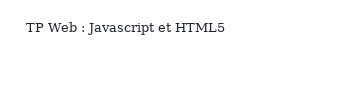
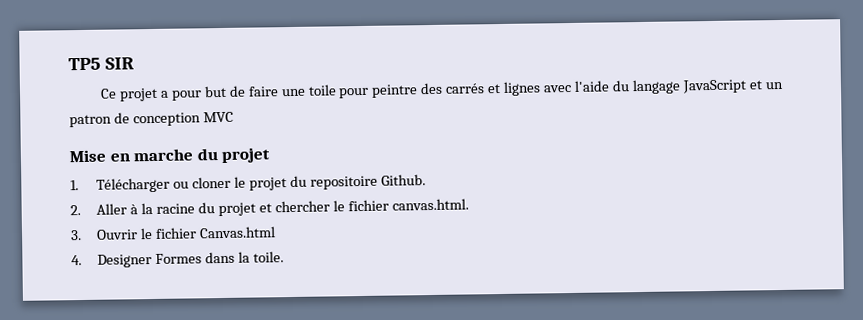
- TP Web : Javascript et HTML5
+ TP5 SIR
+ Ce projet a pour but de faire une toile pour peintre des carrés et lignes avec l'aide du langage JavaScript et un patron de conception MVC
+ Mise en marche du projet
+ 1. Télécharger ou cloner le projet du repositoire Github.
+ 2. Aller à la racine du projet et chercher le fichier canvas.html.
+ 3. Ouvrir le fichier Canvas.html
+ 4. Designer Formes dans la toile.

